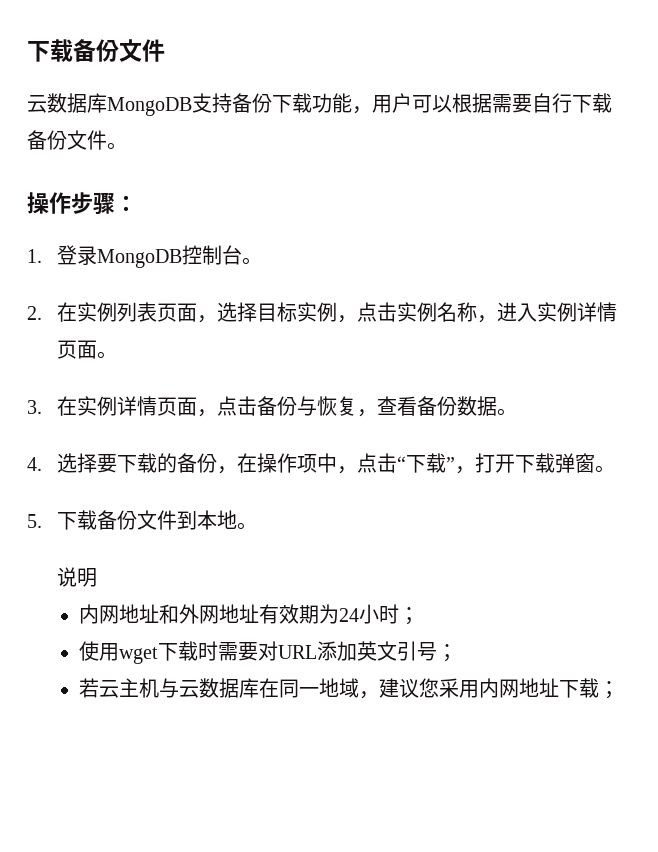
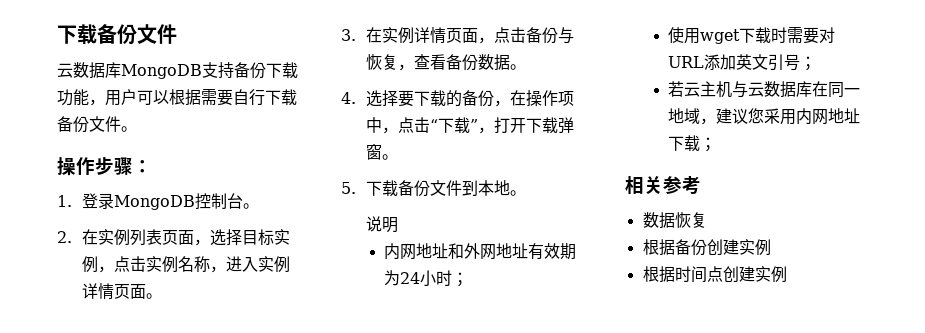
+ 相关参考
+ 数据恢复
+ 根据备份创建实例
+ 根据时间点创建实例

